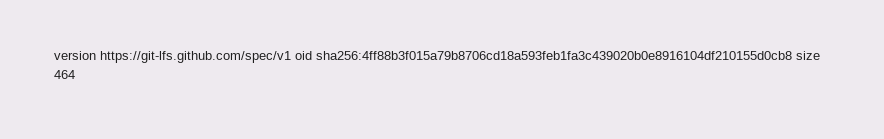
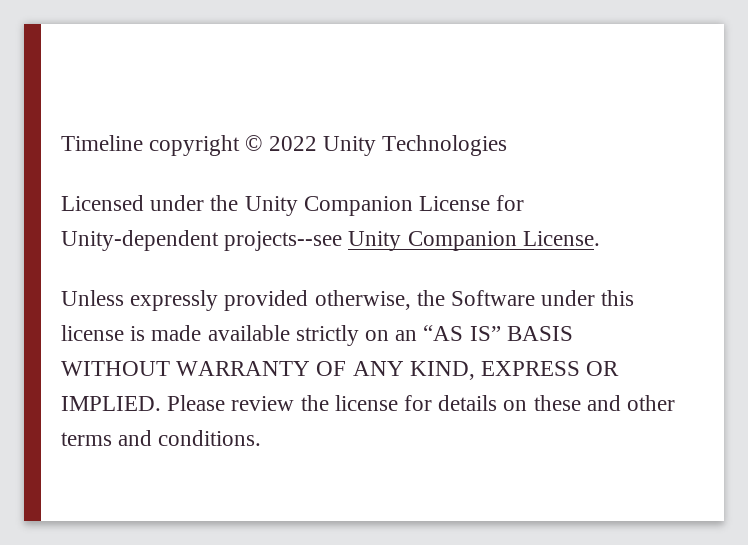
- version https://git-lfs.github.com/spec/v1 oid sha256:4ff88b3f015a79b8706cd18a593feb1fa3c439020b0e8916104df210155d0cb8 size 464
+ Timeline copyright © 2022 Unity Technologies
+ Licensed under the Unity Companion License for Unity-dependent projects--see Unity Companion License.
+ Unless expressly provided otherwise, the Software under this license is made available strictly on an “AS IS” BASIS WITHOUT WARRANTY OF ANY KIND, EXPRESS OR IMPLIED. Please review the license for details on these and other terms and conditions.

